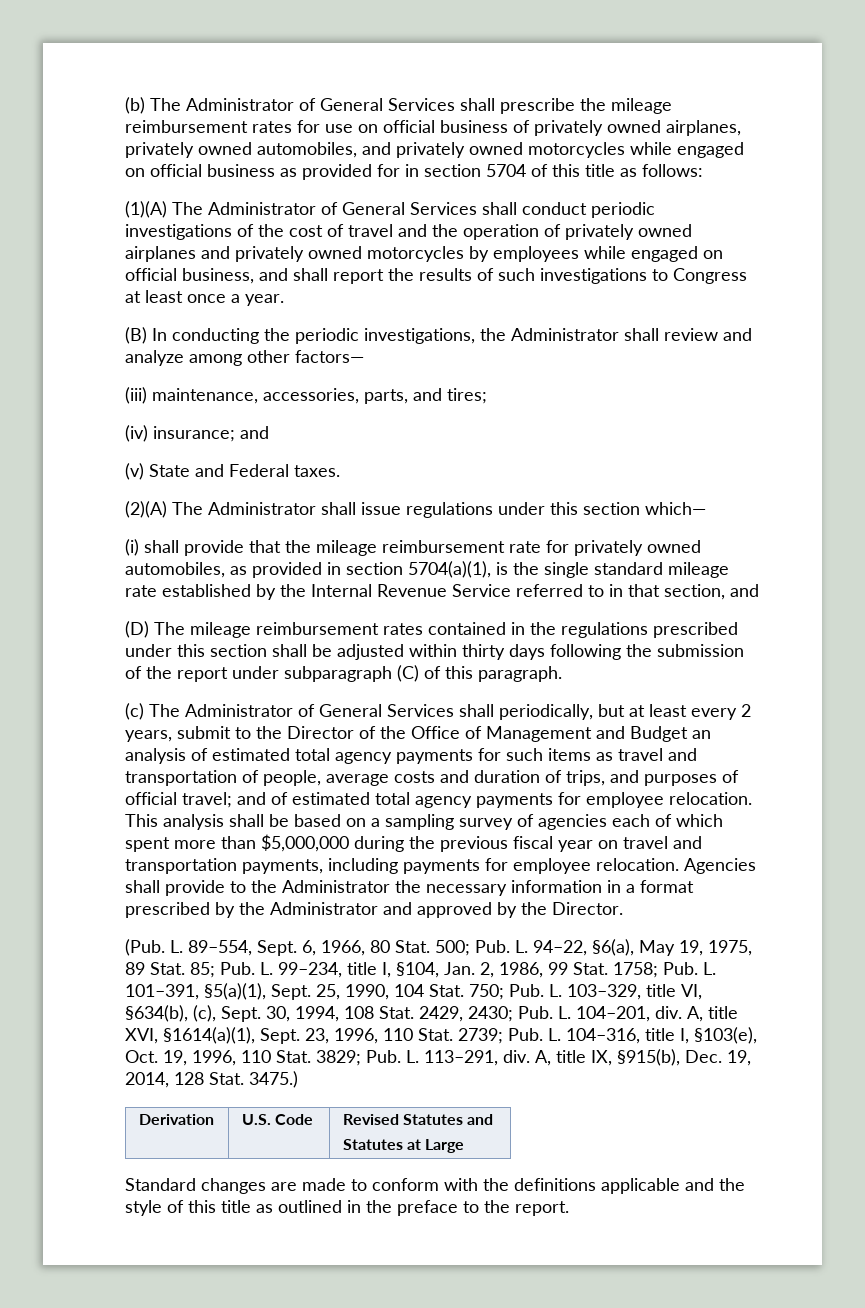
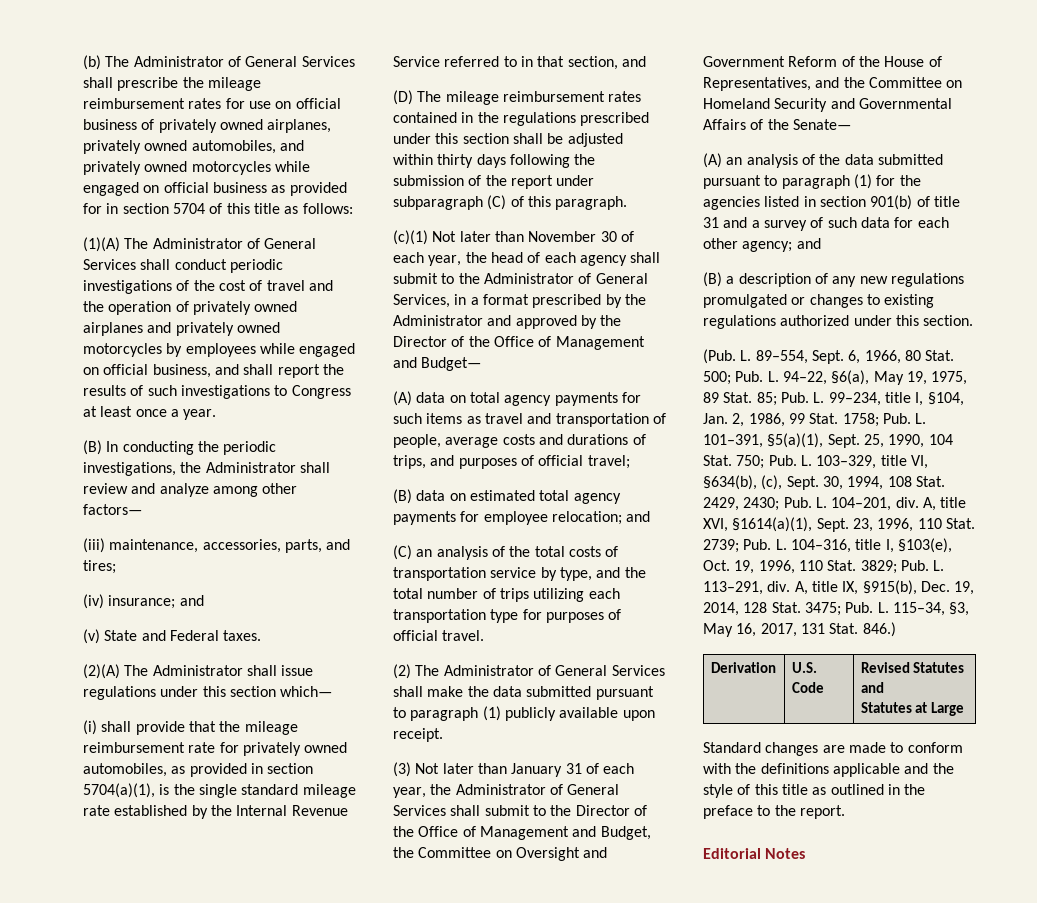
- (c) The Administrator of General Services shall periodically, but at least every 2 years, submit to the Director of the Office of Management and Budget an analysis of estimated total agency payments for such items as travel and transportation of people, average costs and duration of trips, and purposes of official travel; and of estimated total agency payments for employee relocation. This analysis shall be based on a sampling survey of agencies each of which spent more than $5,000,000 during the previous fiscal year on travel and transportation payments, including payments for employee relocation. Agencies shall provide to the Administrator the necessary information in a format prescribed by the Administrator and approved by the Director.
+ (c)(1) Not later than November 30 of each year, the head of each agency shall submit to the Administrator of General Services, in a format prescribed by the Administrator and approved by the Director of the Office of Management and Budget—
+ (A) data on total agency payments for such items as travel and transportation of people, average costs and durations of trips, and purposes of official travel;
+ (B) data on estimated total agency payments for employee relocation; and
+ (C) an analysis of the total costs of transportation service by type, and the total number of trips utilizing each transportation type for purposes of official travel.
+ (2) The Administrator of General Services shall make the data submitted pursuant to paragraph (1) publicly available upon receipt.
+ (3) Not later than January 31 of each year, the Administrator of General Services shall submit to the Director of the Office of Management and Budget, the Committee on Oversight and Government Reform of the House of Representatives, and the Committee on Homeland Security and Governmental Affairs of the Senate—
+ (A) an analysis of the data submitted pursuant to paragraph (1) for the agencies listed in section 901(b) of title 31 and a survey of such data for each other agency; and
+ (B) a description of any new regulations promulgated or changes to existing regulations authorized under this section.
- 3475.)
+ 3475; Pub. L. 115–34, §3, May 16, 2017, 131 Stat. 846.)
+ Editorial Notes

